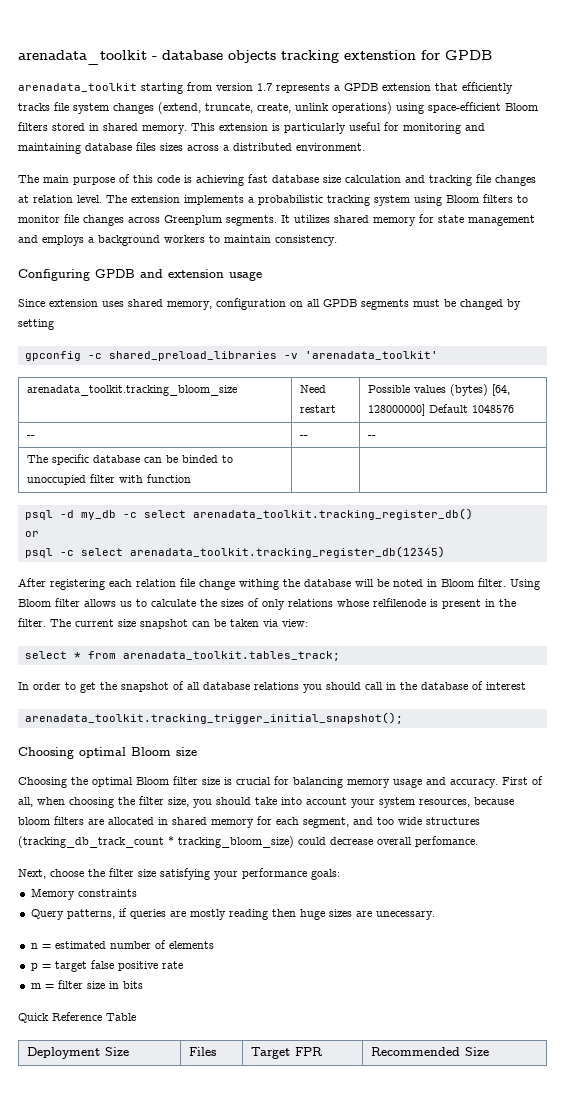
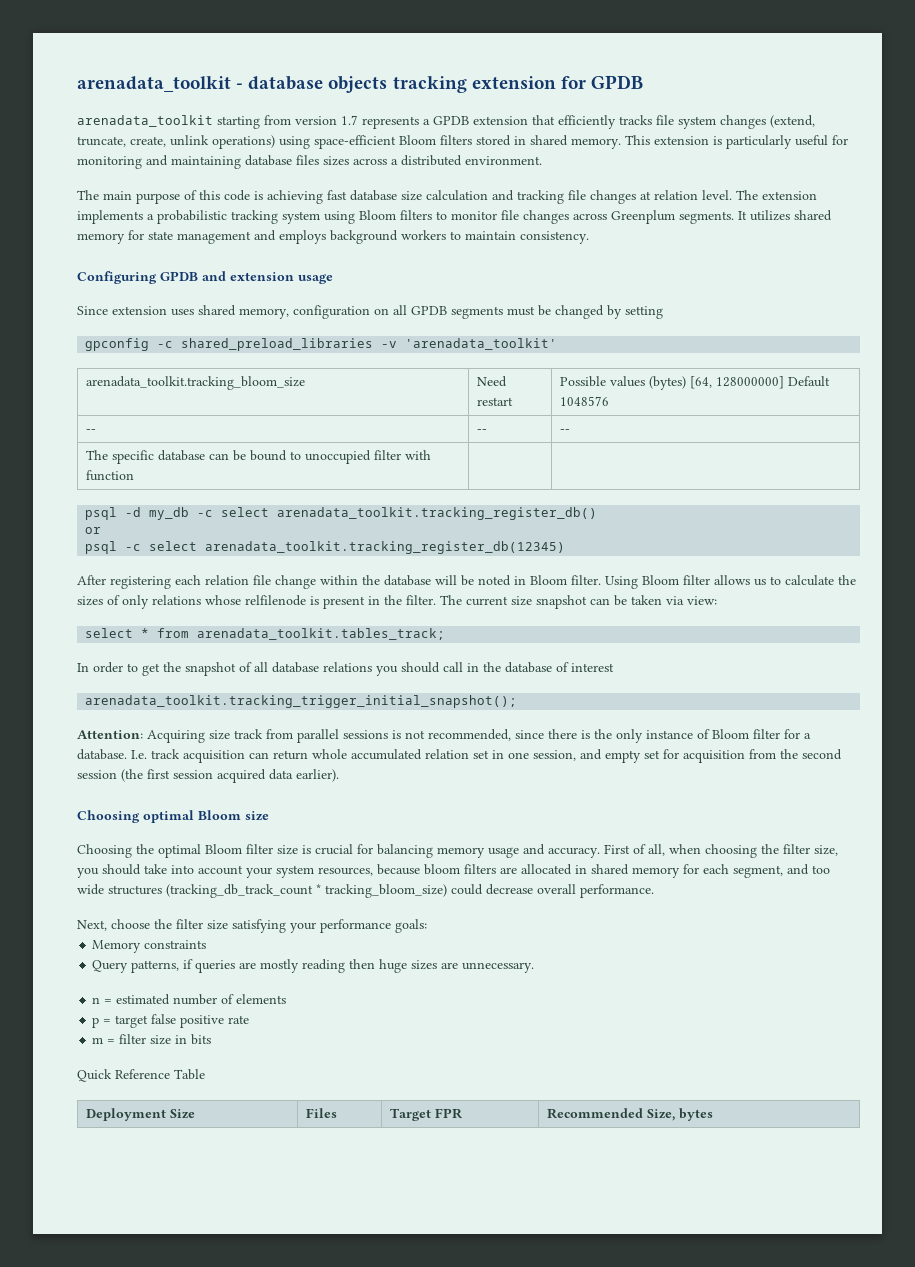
- arenadata_toolkit - database objects tracking extenstion for GPDB
+ arenadata_toolkit - database objects tracking extension for GPDB
- It utilizes shared memory for state management and employs a background workers to maintain consistency.
+ It utilizes shared memory for state management and employs background workers to maintain consistency.
- The specific database can be binded to unoccupied filter with function | |
+ The specific database can be bound to unoccupied filter with function | |
- After registering each relation file change withing the database will be noted in Bloom filter.
+ After registering each relation file change within the database will be noted in Bloom filter.
+ Attention: Acquiring size track from parallel sessions is not recommended, since there is the only instance of Bloom filter for a database. I.e. track acquisition can return whole accumulated relation set in one session, and empty set for acquisition from the second session (the first session acquired data earlier).
- First of all, when choosing the filter size, you should take into account your system resources, because bloom filters are allocated in shared memory for each segment, and too wide structures (tracking_db_track_count * tracking_bloom_size) could decrease overall perfomance.
+ First of all, when choosing the filter size, you should take into account your system resources, because bloom filters are allocated in shared memory for each segment, and too wide structures (tracking_db_track_count * tracking_bloom_size) could decrease overall performance.
- Query patterns, if queries are mostly reading then huge sizes are unecessary.
+ Query patterns, if queries are mostly reading then huge sizes are unnecessary.
- Deployment Size | Files | Target FPR | Recommended Size
+ Deployment Size | Files | Target FPR | Recommended Size, bytes

